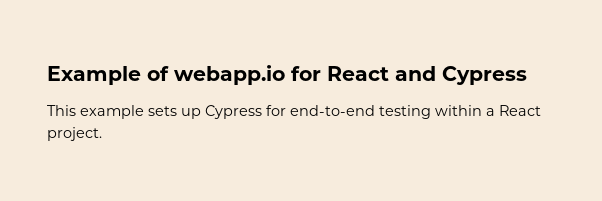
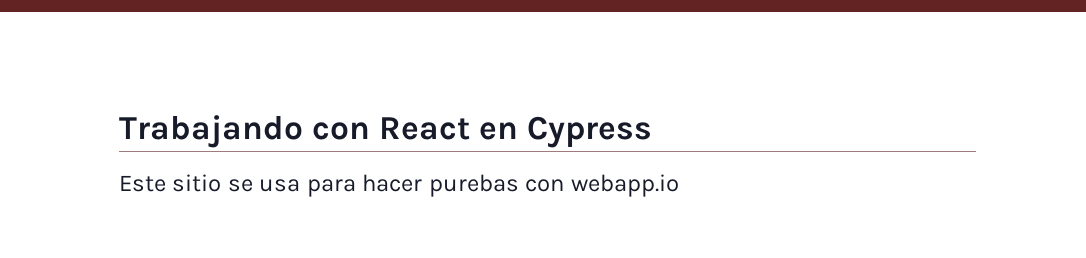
- Example of webapp.io for React and Cypress
- This example sets up Cypress for end-to-end testing within a React project.
+ Trabajando con React en Cypress
+ Este sitio se usa para hacer purebas con webapp.io

